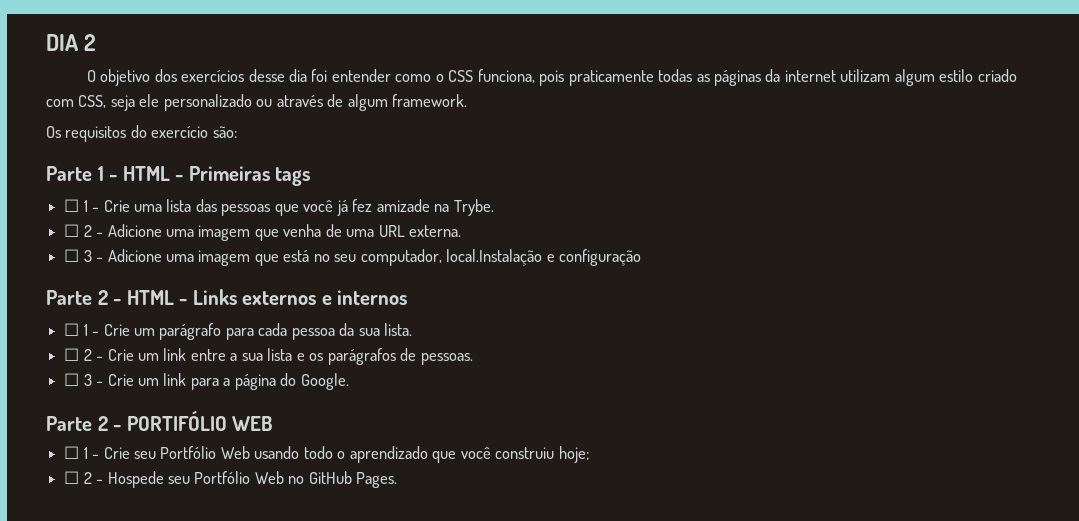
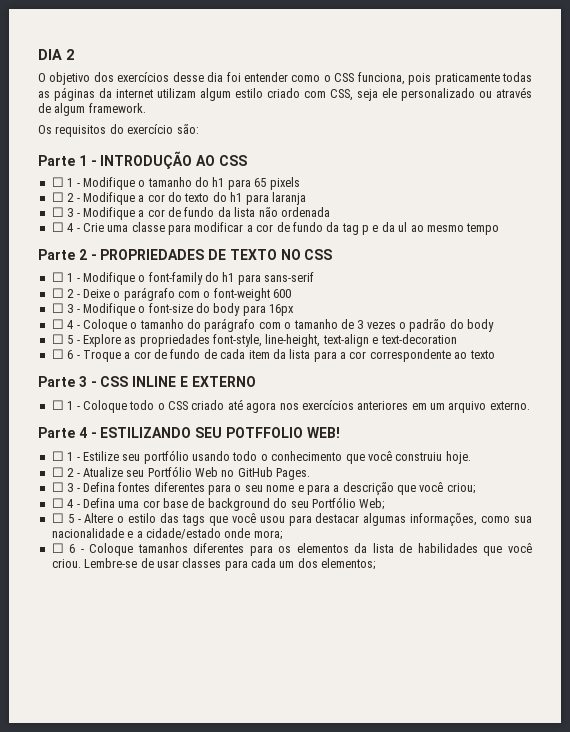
- Parte 1 - HTML - Primeiras tags
- ☐ 1 - Crie uma lista das pessoas que você já fez amizade na Trybe.
- ☐ 2 - Adicione uma imagem que venha de uma URL externa.
- ☐ 3 - Adicione uma imagem que está no seu computador, local.Instalação e configuração
- Parte 2 - HTML - Links externos e internos
- ☐ 1 - Crie um parágrafo para cada pessoa da sua lista.
- ☐ 2 - Crie um link entre a sua lista e os parágrafos de pessoas.
- ☐ 3 - Crie um link para a página do Google.
- Parte 2 - PORTIFÓLIO WEB
- ☐ 1 - Crie seu Portfólio Web usando todo o aprendizado que você construiu hoje;
- ☐ 2 - Hospede seu Portfólio Web no GitHub Pages.
+ Parte 1 - INTRODUÇÃO AO CSS
+ ☐ 1 - Modifique o tamanho do h1 para 65 pixels
+ ☐ 2 - Modifique a cor do texto do h1 para laranja
+ ☐ 3 - Modifique a cor de fundo da lista não ordenada
+ ☐ 4 - Crie uma classe para modificar a cor de fundo da tag p e da ul ao mesmo tempo
+ Parte 2 - PROPRIEDADES DE TEXTO NO CSS
+ ☐ 1 - Modifique o font-family do h1 para sans-serif
+ ☐ 2 - Deixe o parágrafo com o font-weight 600
+ ☐ 3 - Modifique o font-size do body para 16px
+ ☐ 4 - Coloque o tamanho do parágrafo com o tamanho de 3 vezes o padrão do body
+ ☐ 5 - Explore as propriedades font-style, line-height, text-align e text-decoration
+ ☐ 6 - Troque a cor de fundo de cada item da lista para a cor correspondente ao texto
+ Parte 3 - CSS INLINE E EXTERNO
+ ☐ 1 - Coloque todo o CSS criado até agora nos exercícios anteriores em um arquivo externo.
+ Parte 4 - ESTILIZANDO SEU POTFFOLIO WEB!
+ ☐ 1 - Estilize seu portfólio usando todo o conhecimento que você construiu hoje.
+ ☐ 2 - Atualize seu Portfólio Web no GitHub Pages.
+ ☐ 3 - Defina fontes diferentes para o seu nome e para a descrição que você criou;
+ ☐ 4 - Defina uma cor base de background do seu Portfólio Web;
+ ☐ 5 - Altere o estilo das tags que você usou para destacar algumas informações, como sua nacionalidade e a cidade/estado onde mora;
+ ☐ 6 - Coloque tamanhos diferentes para os elementos da lista de habilidades que você criou. Lembre-se de usar classes para cada um dos elementos;

